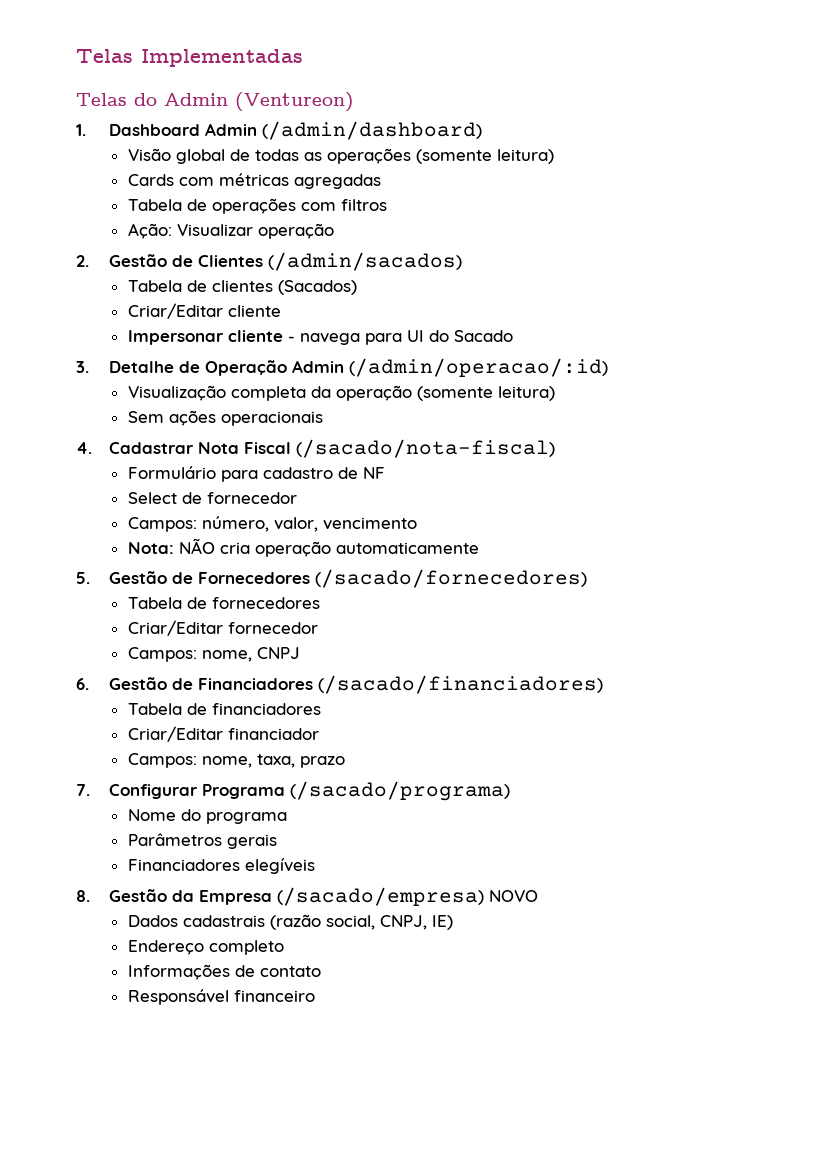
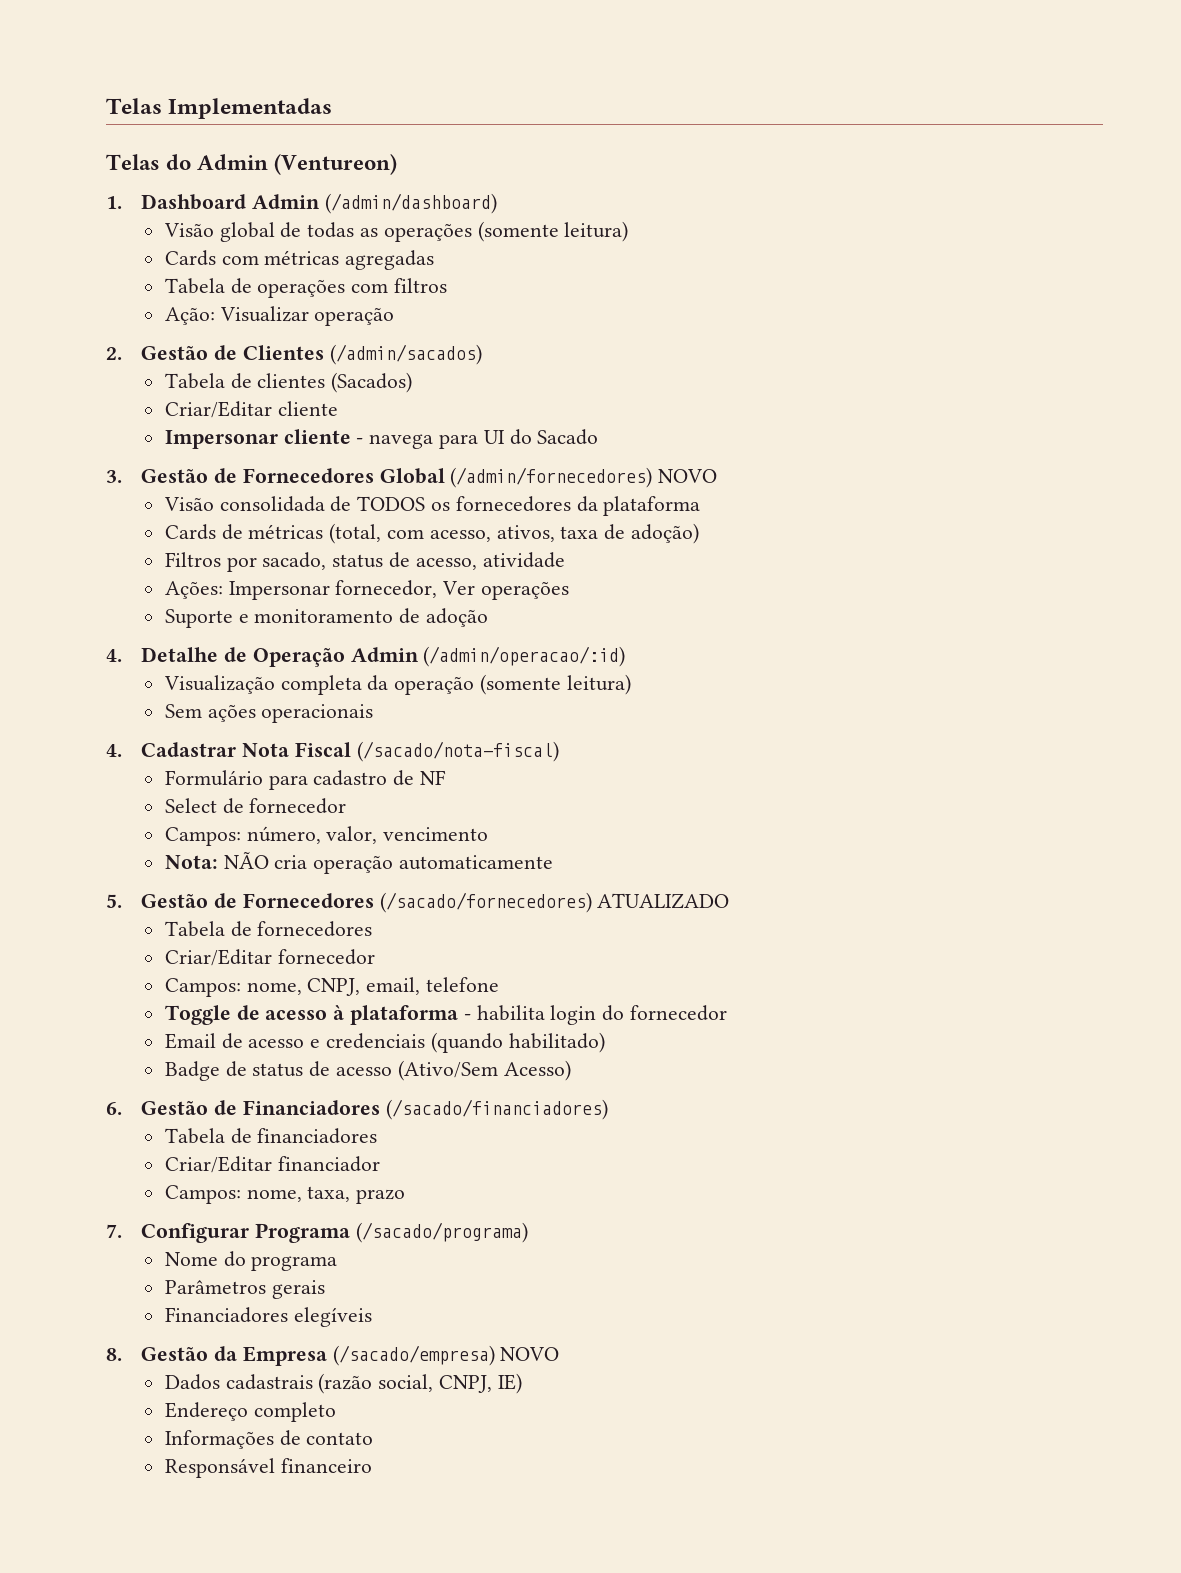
- 3. Detalhe de Operação Admin (/admin/operacao/:id)
+ 3. Gestão de Fornecedores Global (/admin/fornecedores) NOVO
+ Visão consolidada de TODOS os fornecedores da plataforma
+ Cards de métricas (total, com acesso, ativos, taxa de adoção)
+ Filtros por sacado, status de acesso, atividade
+ Ações: Impersonar fornecedor, Ver operações
+ Suporte e monitoramento de adoção
+ 4. Detalhe de Operação Admin (/admin/operacao/:id)
- 5. Gestão de Fornecedores (/sacado/fornecedores)
+ 5. Gestão de Fornecedores (/sacado/fornecedores) ATUALIZADO
- Campos: nome, CNPJ
+ Campos: nome, CNPJ, email, telefone
+ Toggle de acesso à plataforma - habilita login do fornecedor
+ Email de acesso e credenciais (quando habilitado)
+ Badge de status de acesso (Ativo/Sem Acesso)

